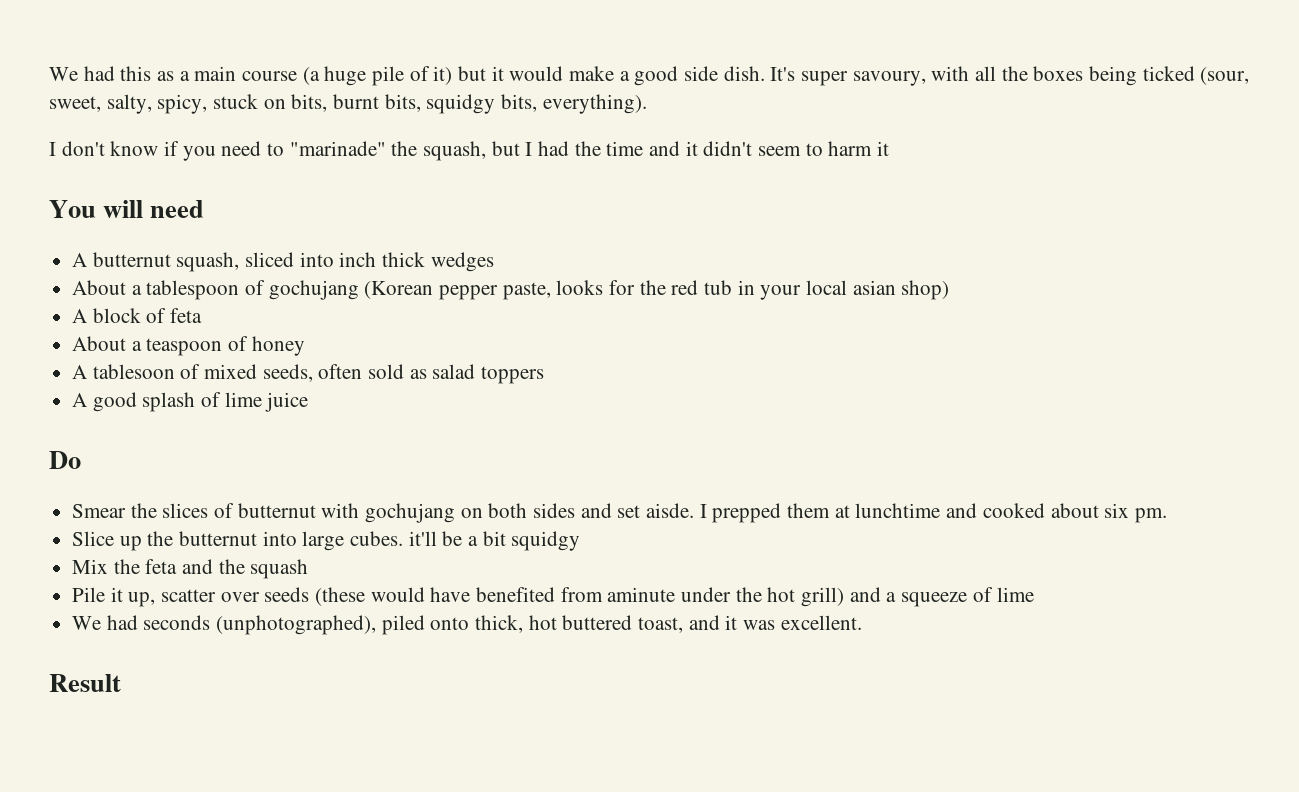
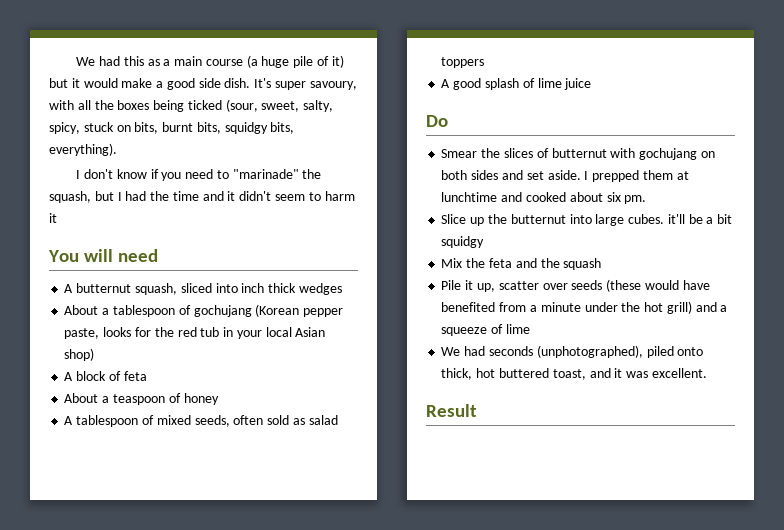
- About a tablespoon of gochujang (Korean pepper paste, looks for the red tub in your local asian shop)
+ About a tablespoon of gochujang (Korean pepper paste, looks for the red tub in your local Asian shop)
- A tablesoon of mixed seeds, often sold as salad toppers
+ A tablespoon of mixed seeds, often sold as salad toppers
- Smear the slices of butternut with gochujang on both sides and set aisde.
+ Smear the slices of butternut with gochujang on both sides and set aside.
- Pile it up, scatter over seeds (these would have benefited from aminute under the hot grill) and a squeeze of lime
+ Pile it up, scatter over seeds (these would have benefited from a minute under the hot grill) and a squeeze of lime

